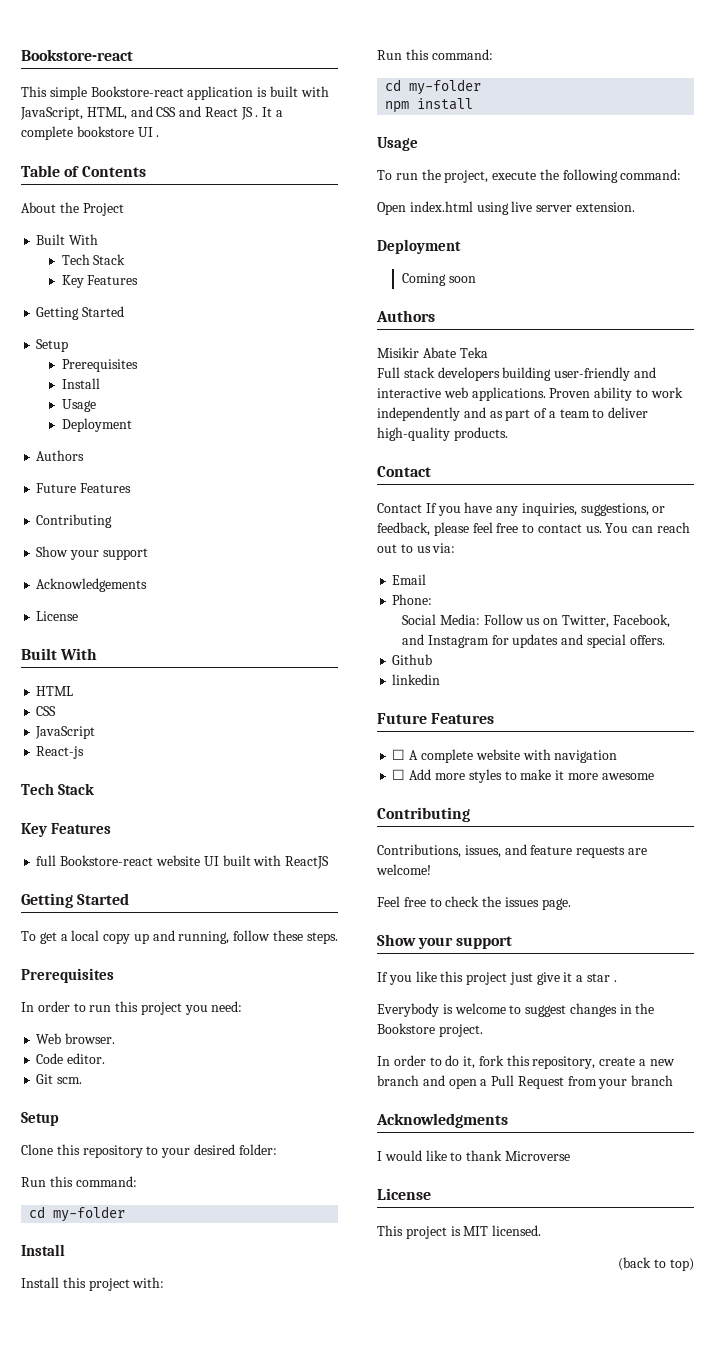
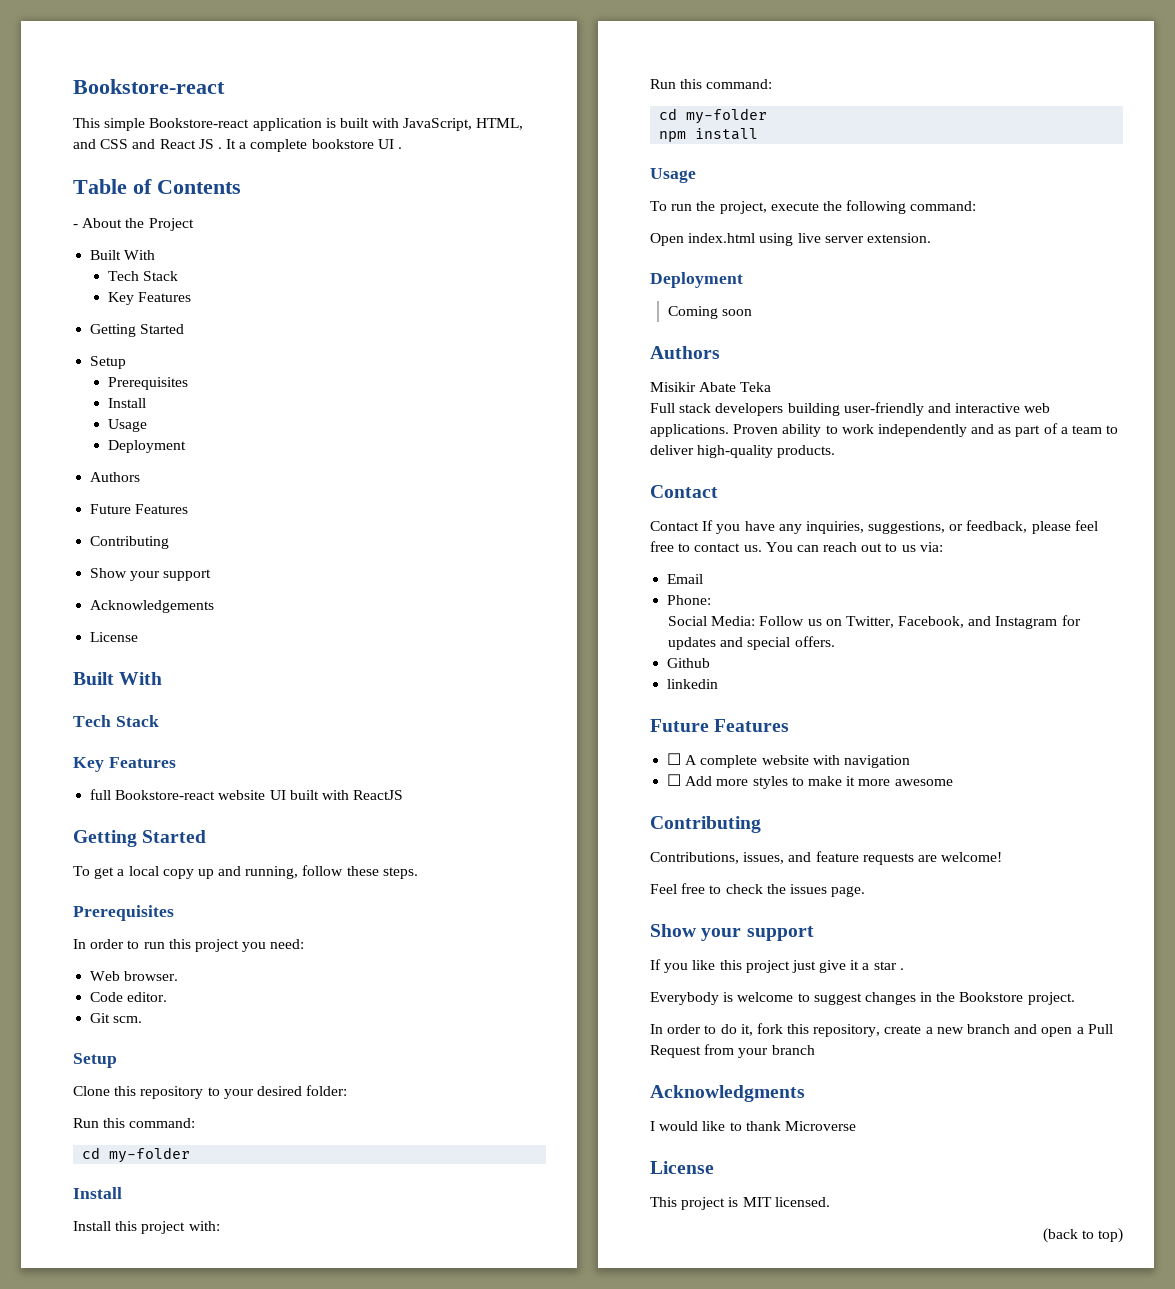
- About the Project
+ - About the Project
- HTML
- CSS
- JavaScript
- React-js

